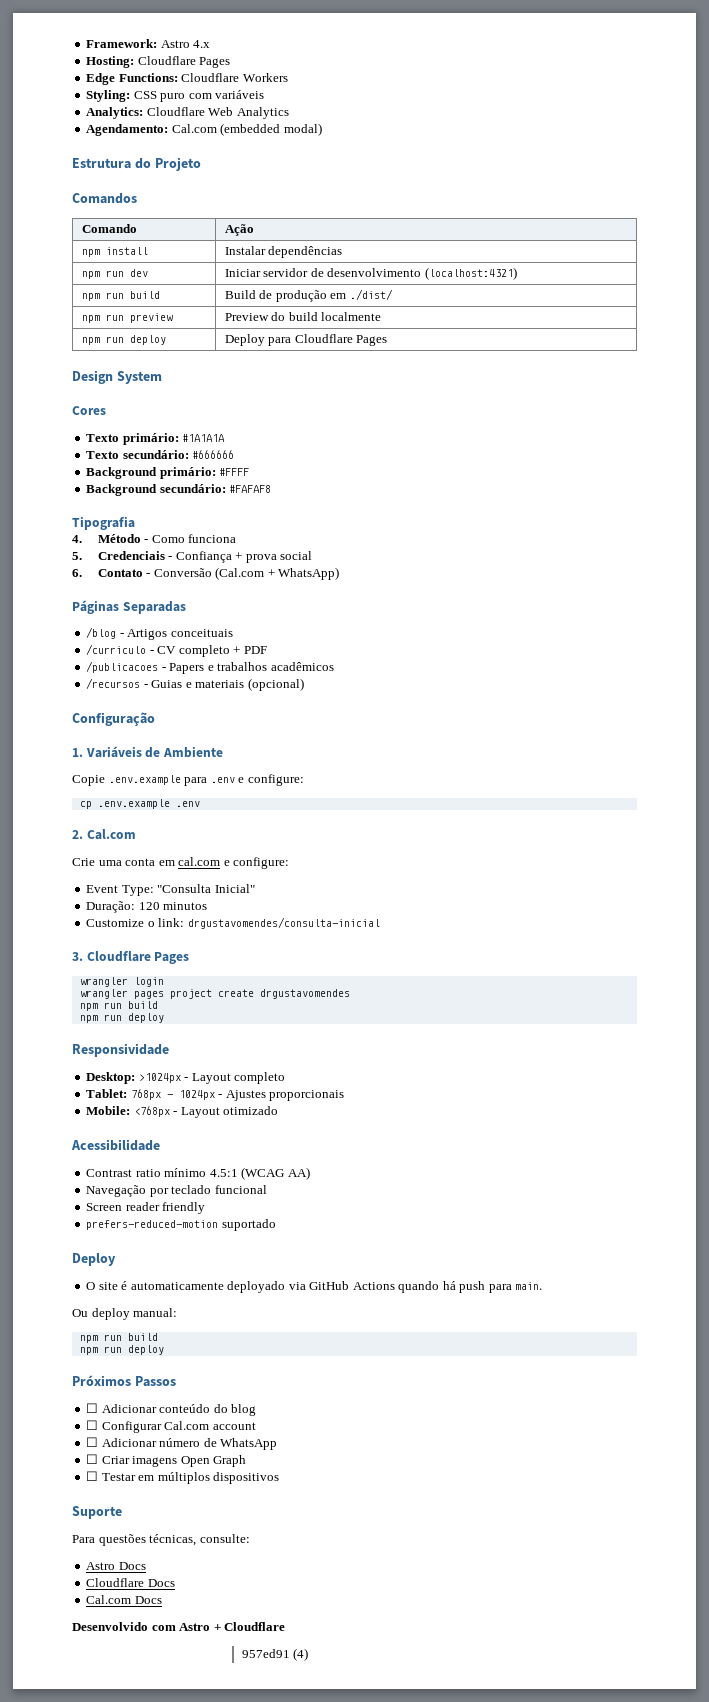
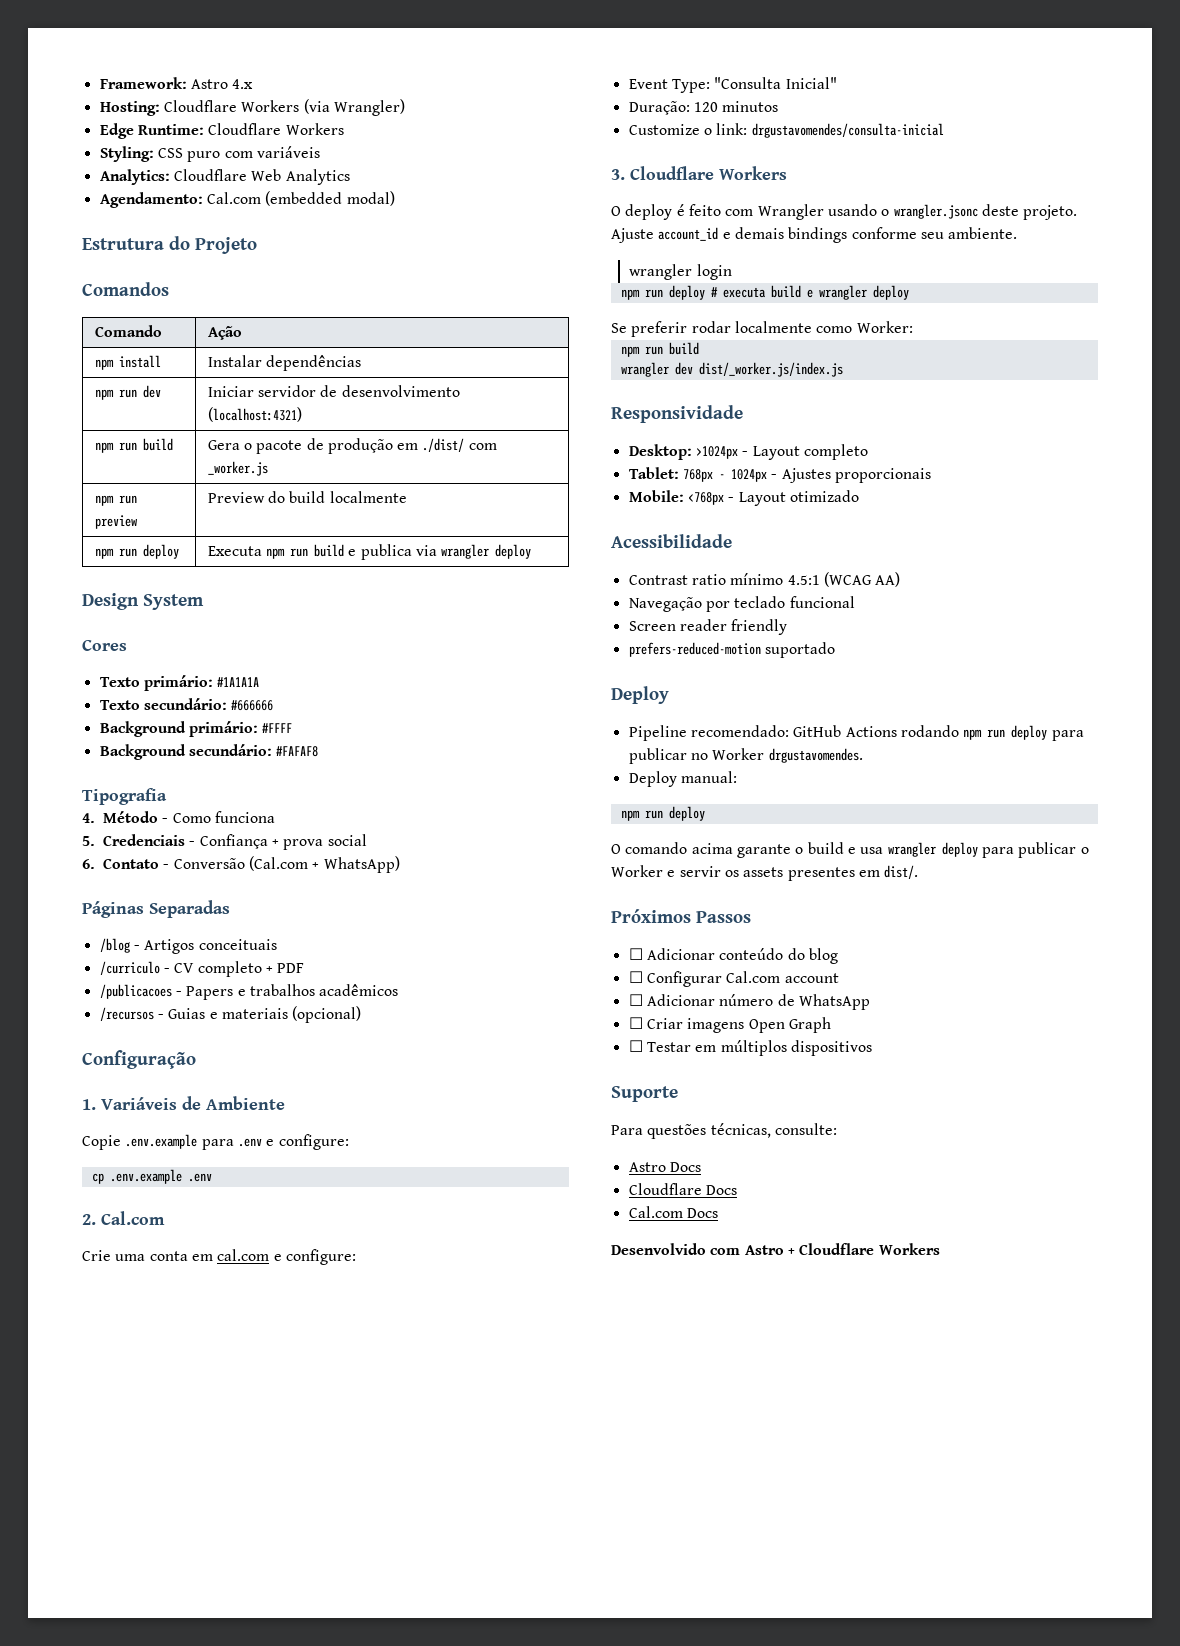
- Hosting: Cloudflare Pages
+ Hosting: Cloudflare Workers (via Wrangler)
- Edge Functions: Cloudflare Workers
+ Edge Runtime: Cloudflare Workers
- npm run build | Build de produção em ./dist/
+ npm run build | Gera o pacote de produção em ./dist/ com _worker.js
- npm run deploy | Deploy para Cloudflare Pages
+ npm run deploy | Executa npm run build e publica via wrangler deploy
- 3. Cloudflare Pages
+ 3. Cloudflare Workers
+ O deploy é feito com Wrangler usando o wrangler.jsonc deste projeto. Ajuste account_id e demais bindings conforme seu ambiente.
  wrangler login
- wrangler pages project create drgustavomendes
+ npm run deploy # executa build e wrangler deploy
+ Se preferir rodar localmente como Worker:
  npm run build
- npm run deploy
+ wrangler dev dist/_worker.js/index.js
- O site é automaticamente deployado via GitHub Actions quando há push para main.
- Ou deploy manual:
- npm run build
+ Pipeline recomendado: GitHub Actions rodando npm run deploy para publicar no Worker drgustavomendes.
+ Deploy manual:
  npm run deploy
+ O comando acima garante o build e usa wrangler deploy para publicar o Worker e servir os assets presentes em dist/.
- Desenvolvido com Astro + Cloudflare
- 957ed91 (4)
+ Desenvolvido com Astro + Cloudflare Workers

